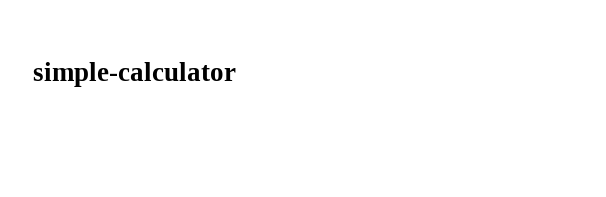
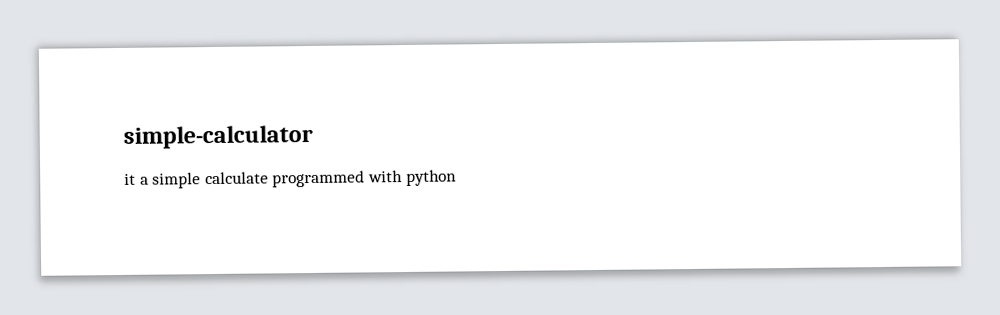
+ it a simple calculate programmed with python

